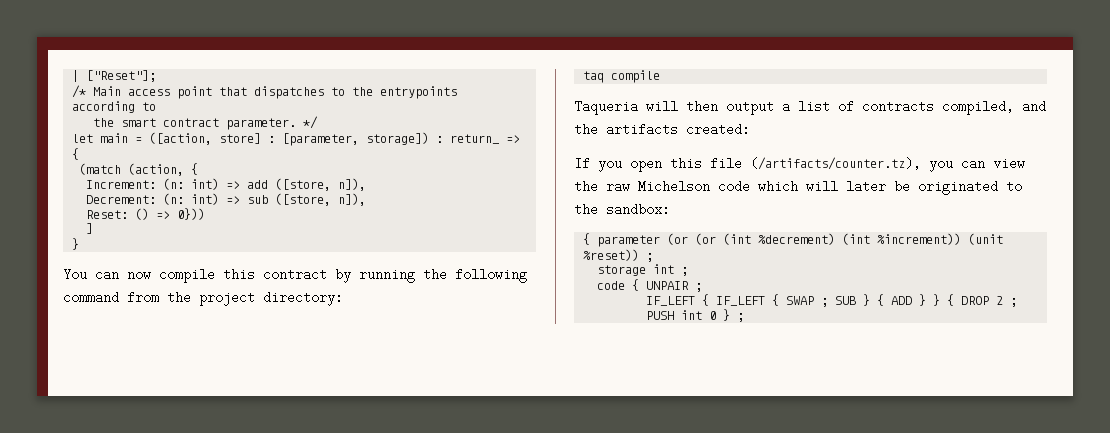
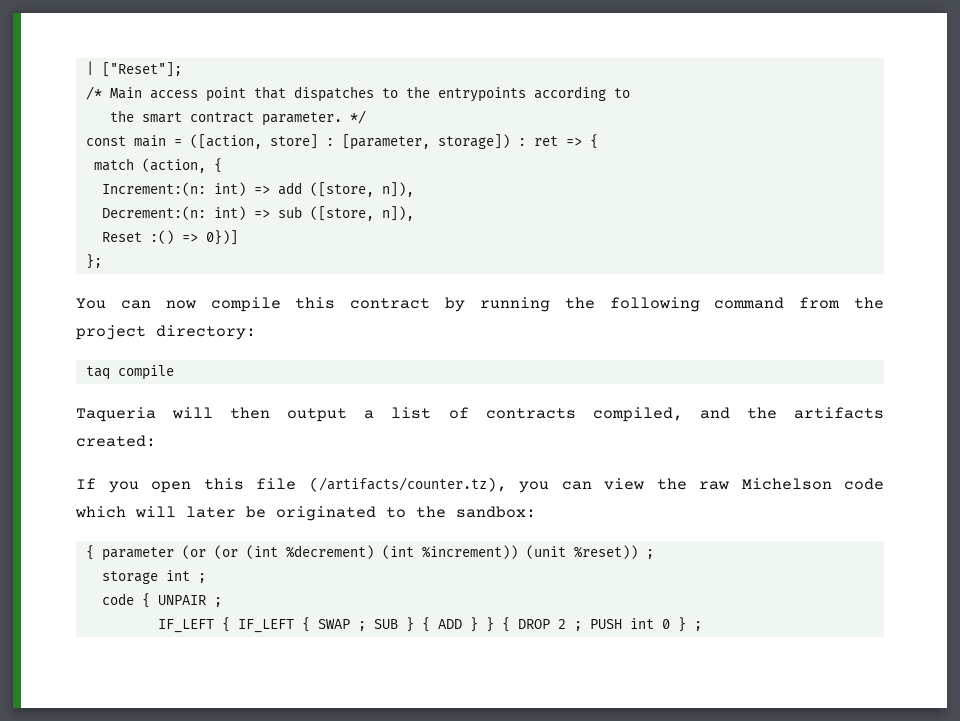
- let main = ([action, store] : [parameter, storage]) : return_ => {
+ const main = ([action, store] : [parameter, storage]) : ret => {
- (match (action, {
+ match (action, {
- Increment: (n: int) => add ([store, n]),
+ Increment:(n: int) => add ([store, n]),
- Decrement: (n: int) => sub ([store, n]),
+ Decrement:(n: int) => sub ([store, n]),
- Reset: () => 0}))
- ]
- }
+ Reset :() => 0})]
+ };

